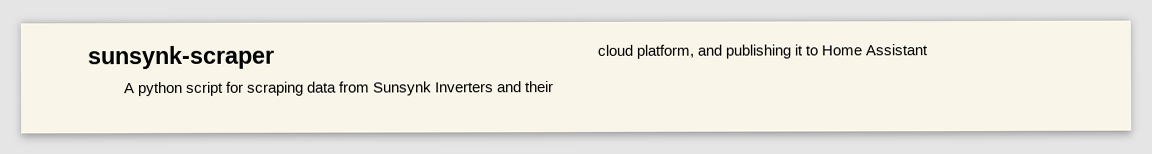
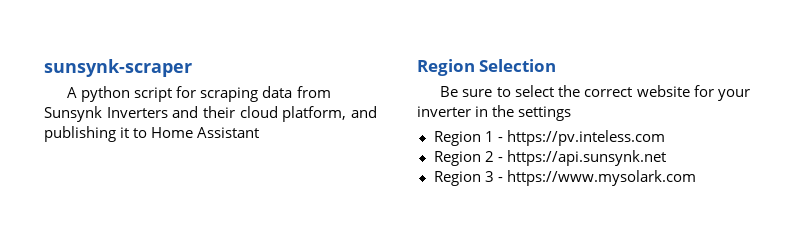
+ Region Selection
+ Be sure to select the correct website for your inverter in the settings
+ Region 1 - https://pv.inteless.com
+ Region 2 - https://api.sunsynk.net
+ Region 3 - https://www.mysolark.com

